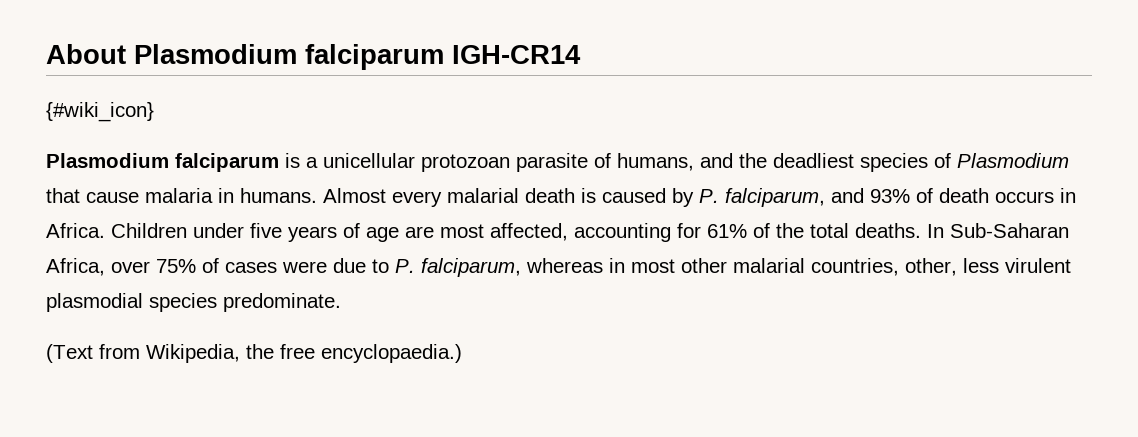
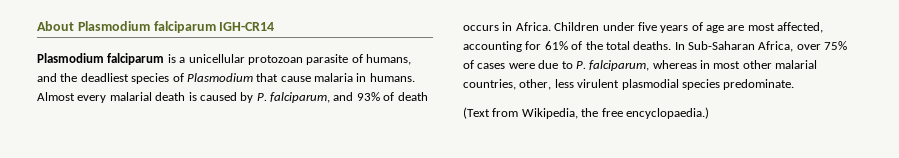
- {#wiki_icon}

